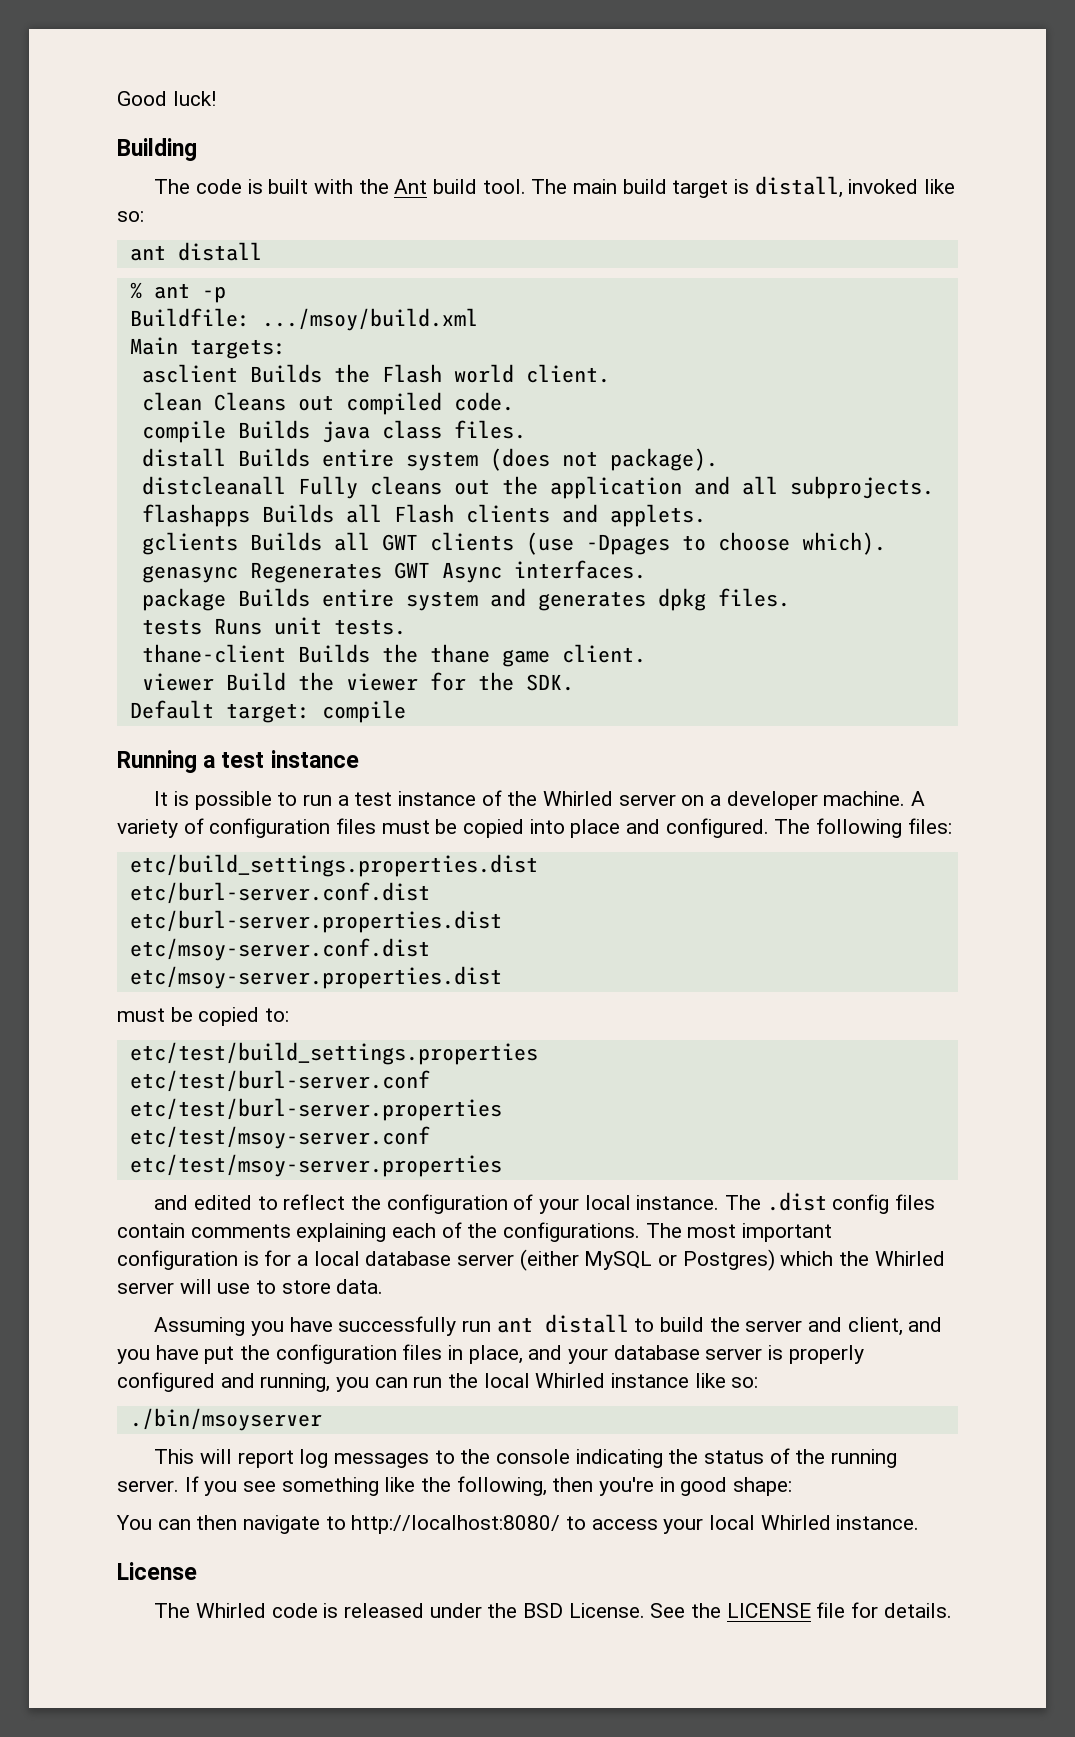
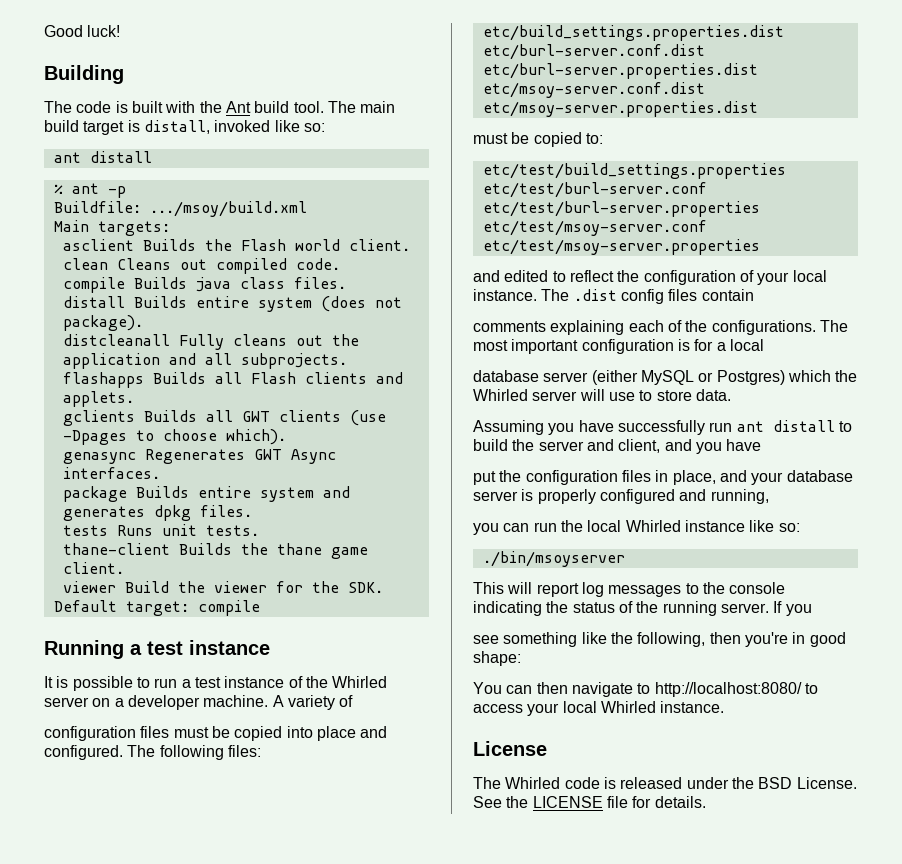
- A variety of configuration files must be copied into place and configured.
+ A variety of
+ configuration files must be copied into place and configured.
- The .dist config files contain comments explaining each of the configurations.
+ The .dist config files contain
+ comments explaining each of the configurations.
- The most important configuration is for a local database server (either MySQL or Postgres) which the Whirled server will use to store data.
+ The most important configuration is for a local
+ database server (either MySQL or Postgres) which the Whirled server will use to store data.
- Assuming you have successfully run ant distall to build the server and client, and you have put the configuration files in place, and your database server is properly configured and running, you can run the local Whirled instance like so:
+ Assuming you have successfully run ant distall to build the server and client, and you have
+ put the configuration files in place, and your database server is properly configured and running,
+ you can run the local Whirled instance like so:
- If you see something like the following, then you're in good shape:
+ If you
+ see something like the following, then you're in good shape:

